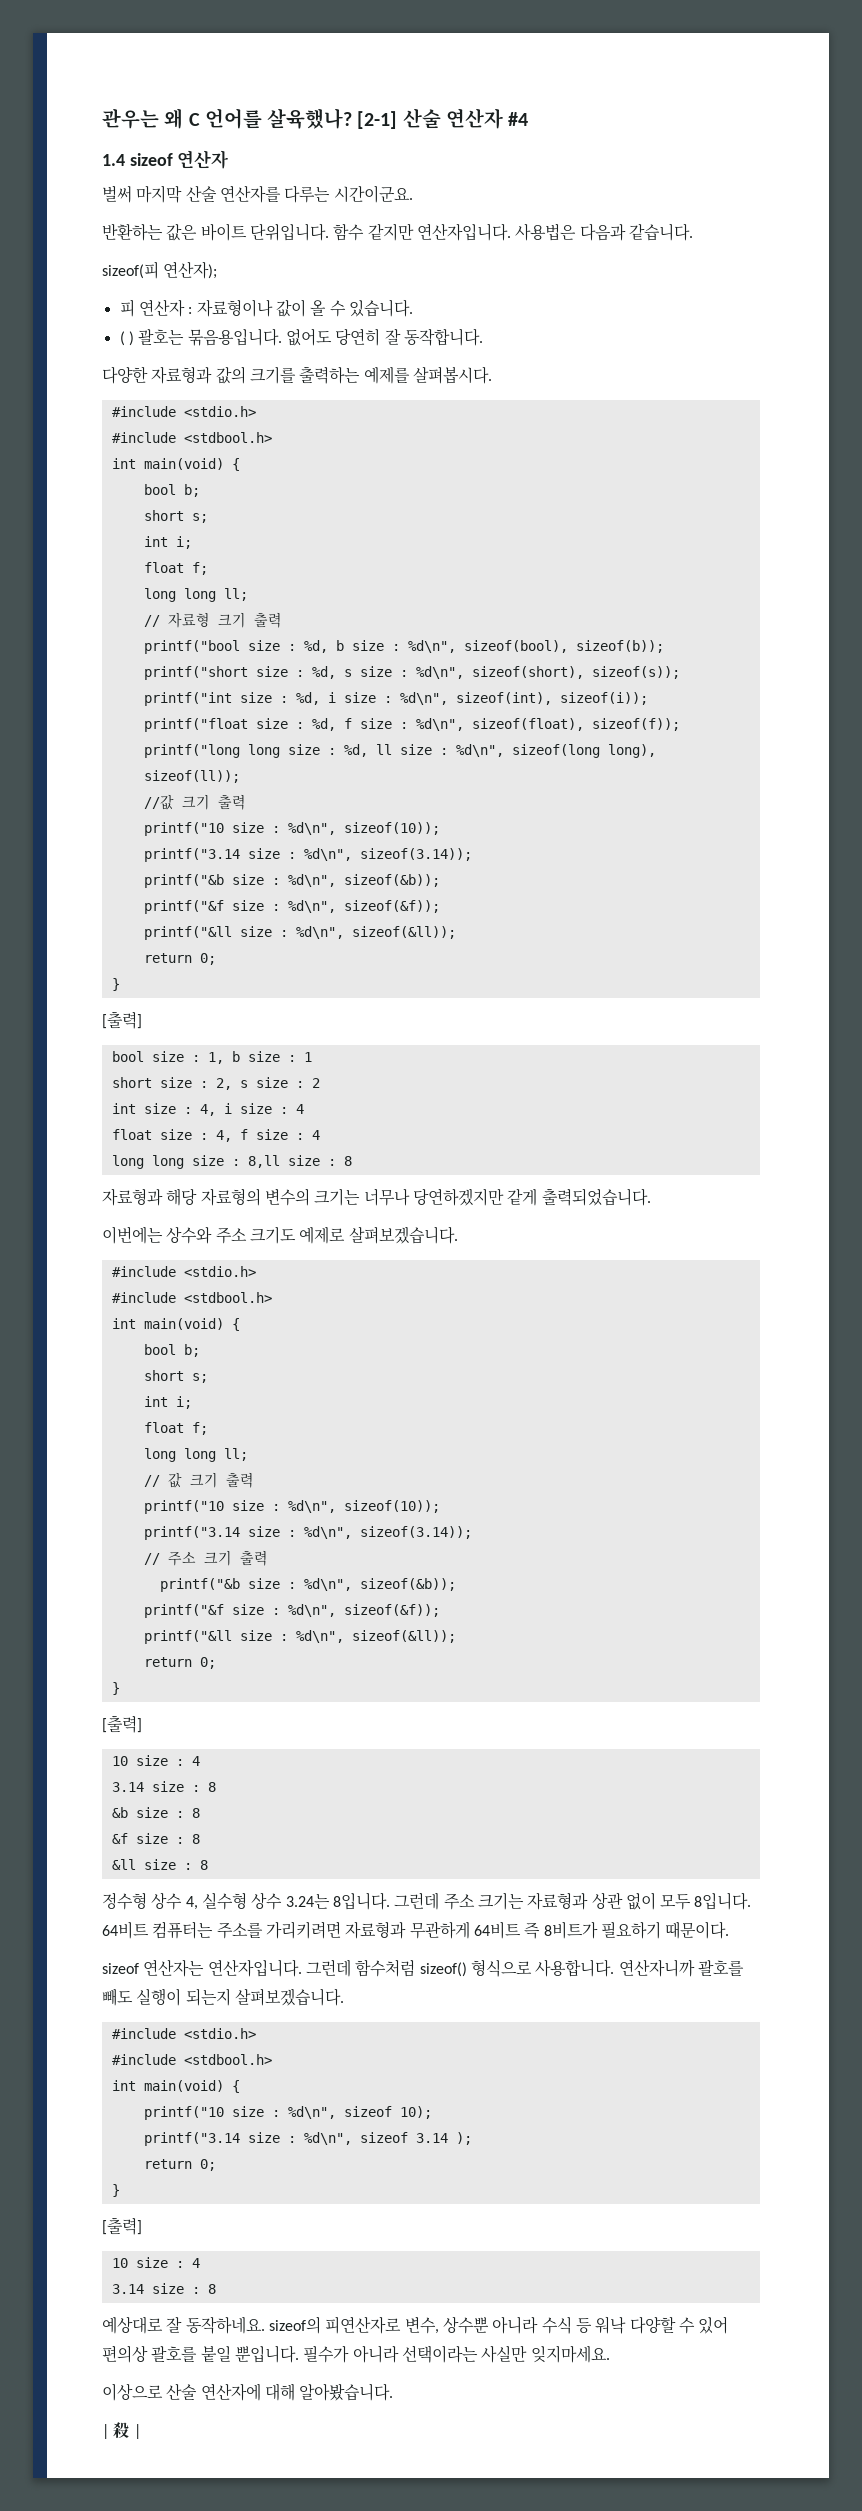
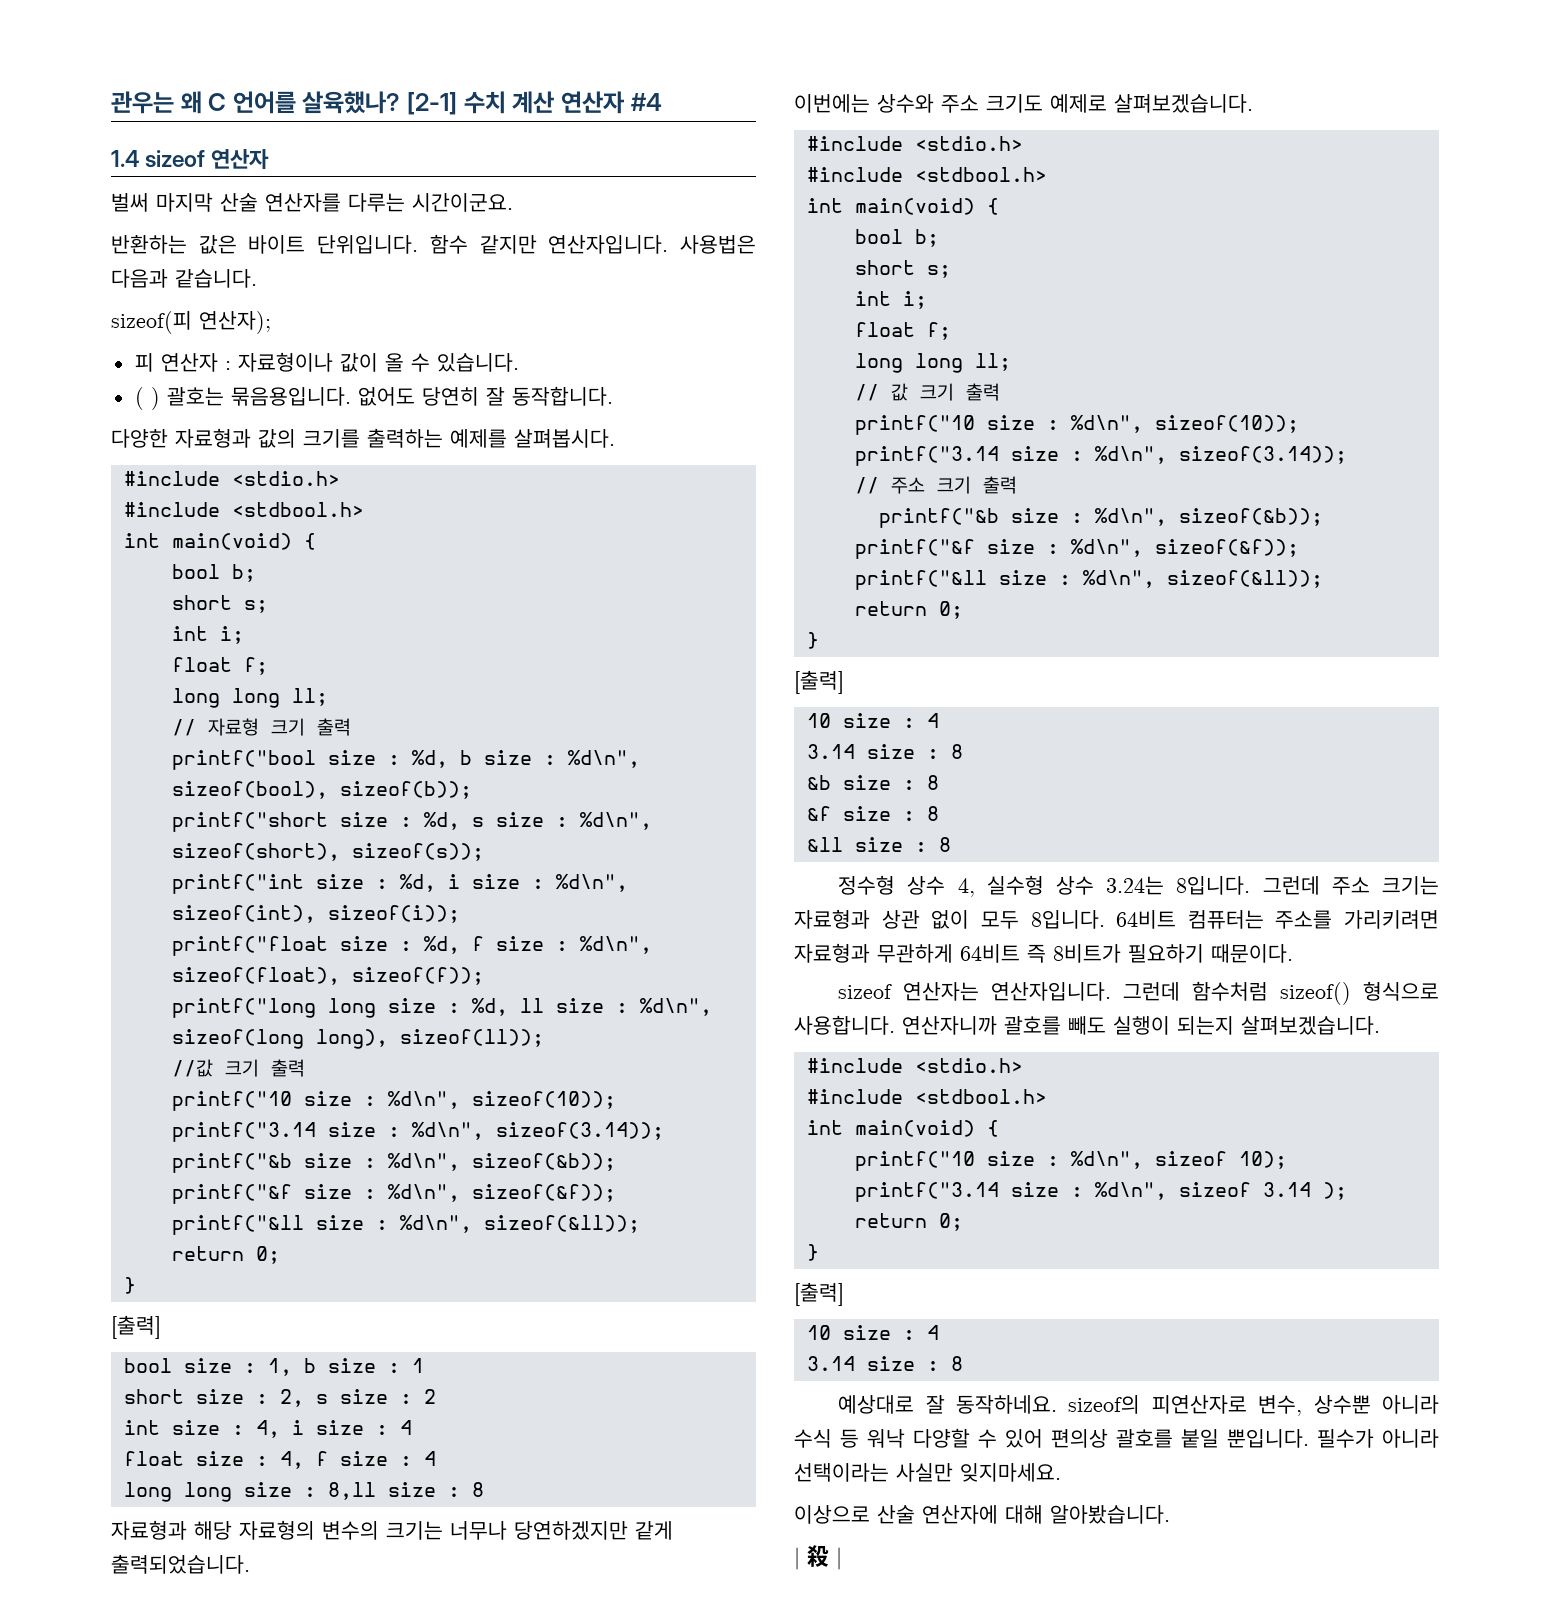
- [2-1] 산술 연산자 #4
+ [2-1] 수치 계산 연산자 #4

